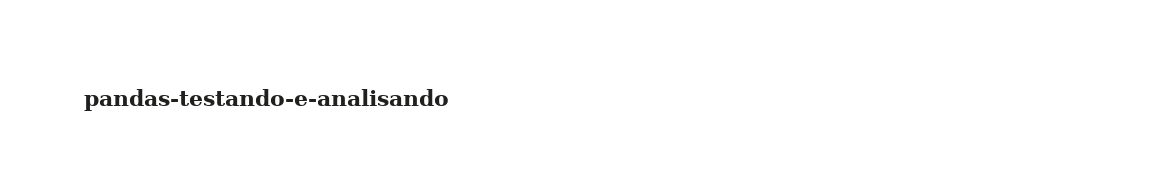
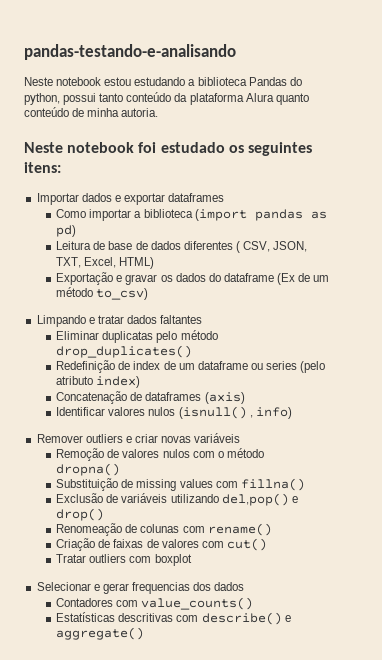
+ Neste notebook estou estudando a biblioteca Pandas do python, possui tanto conteúdo da plataforma Alura quanto conteúdo de minha autoria.
+ Neste notebook foi estudado os seguintes itens:
+ Importar dados e exportar dataframes
+ Como importar a biblioteca (import pandas as pd)
+ Leitura de base de dados diferentes ( CSV, JSON, TXT, Excel, HTML)
+ Exportação e gravar os dados do dataframe (Ex de um método to_csv)
+ Limpando e tratar dados faltantes
+ Eliminar duplicatas pelo método drop_duplicates()
+ Redefinição de index de um dataframe ou series (pelo atributo index)
+ Concatenação de dataframes (axis)
+ Identificar valores nulos (isnull() , info)
+ Remover outliers e criar novas variáveis
+ Remoção de valores nulos com o método dropna()
+ Substituição de missing values com fillna()
+ Exclusão de variáveis utilizando del,pop() e drop()
+ Renomeação de colunas com rename()
+ Criação de faixas de valores com cut()
+ Tratar outliers com boxplot
+ Selecionar e gerar frequencias dos dados
+ Contadores com value_counts()
+ Estatísticas descritivas com describe() e aggregate()

